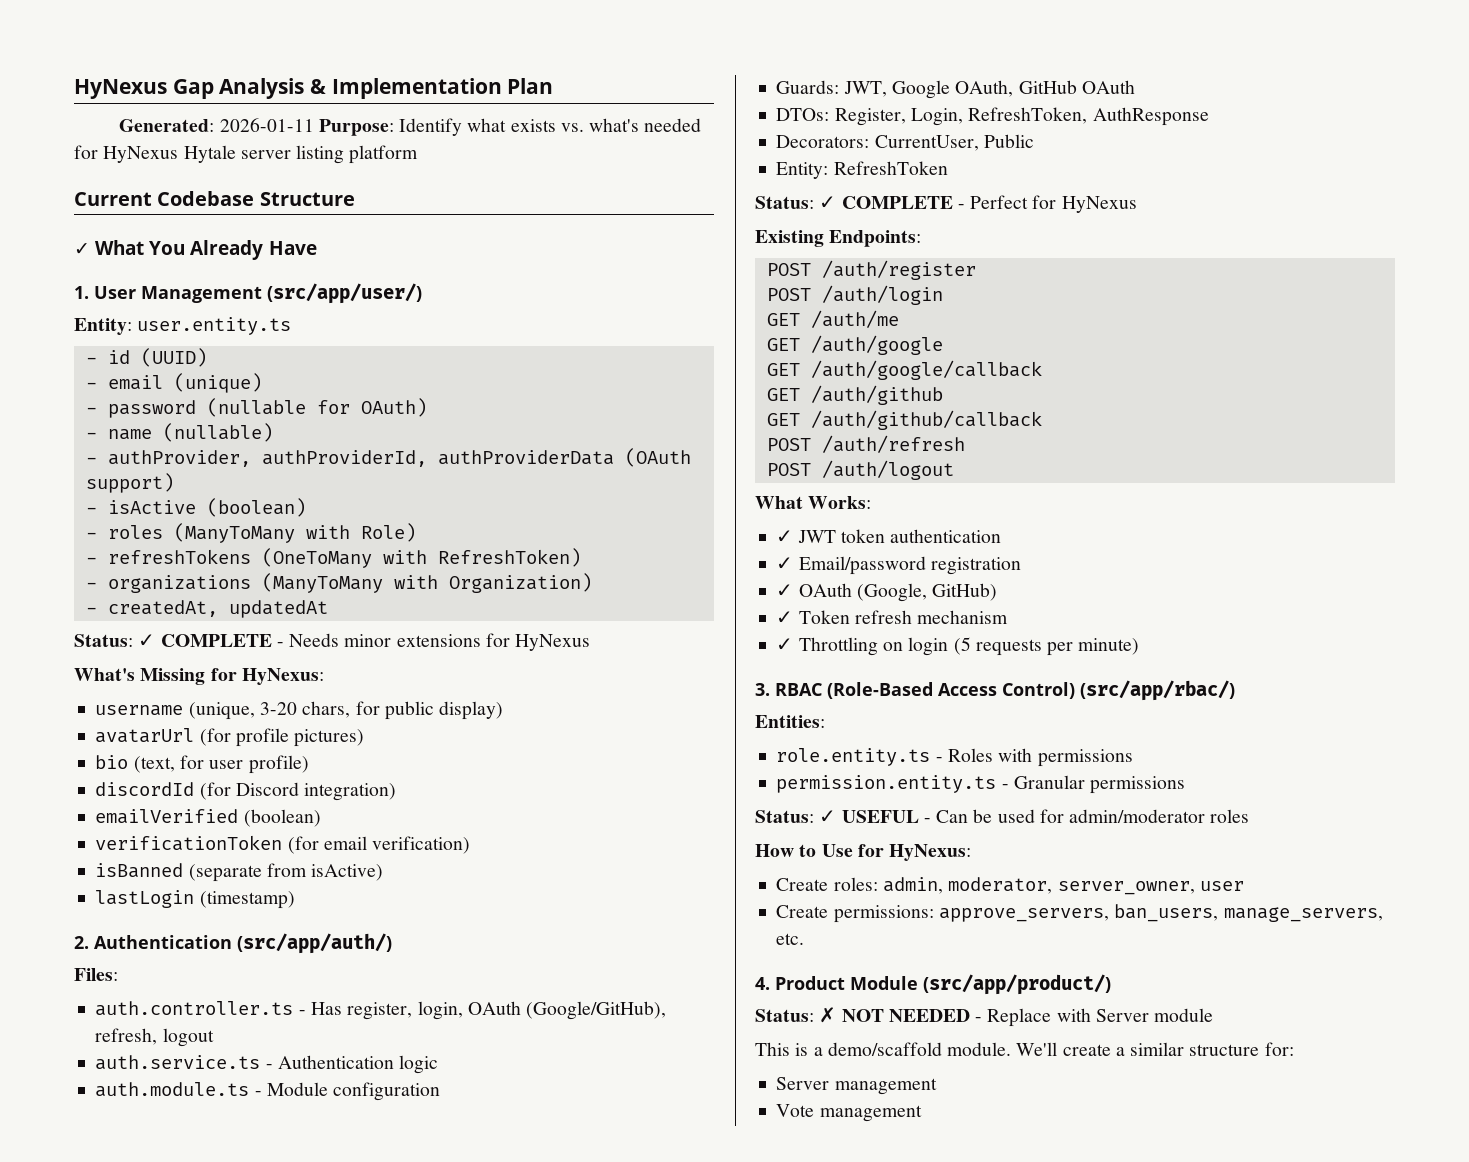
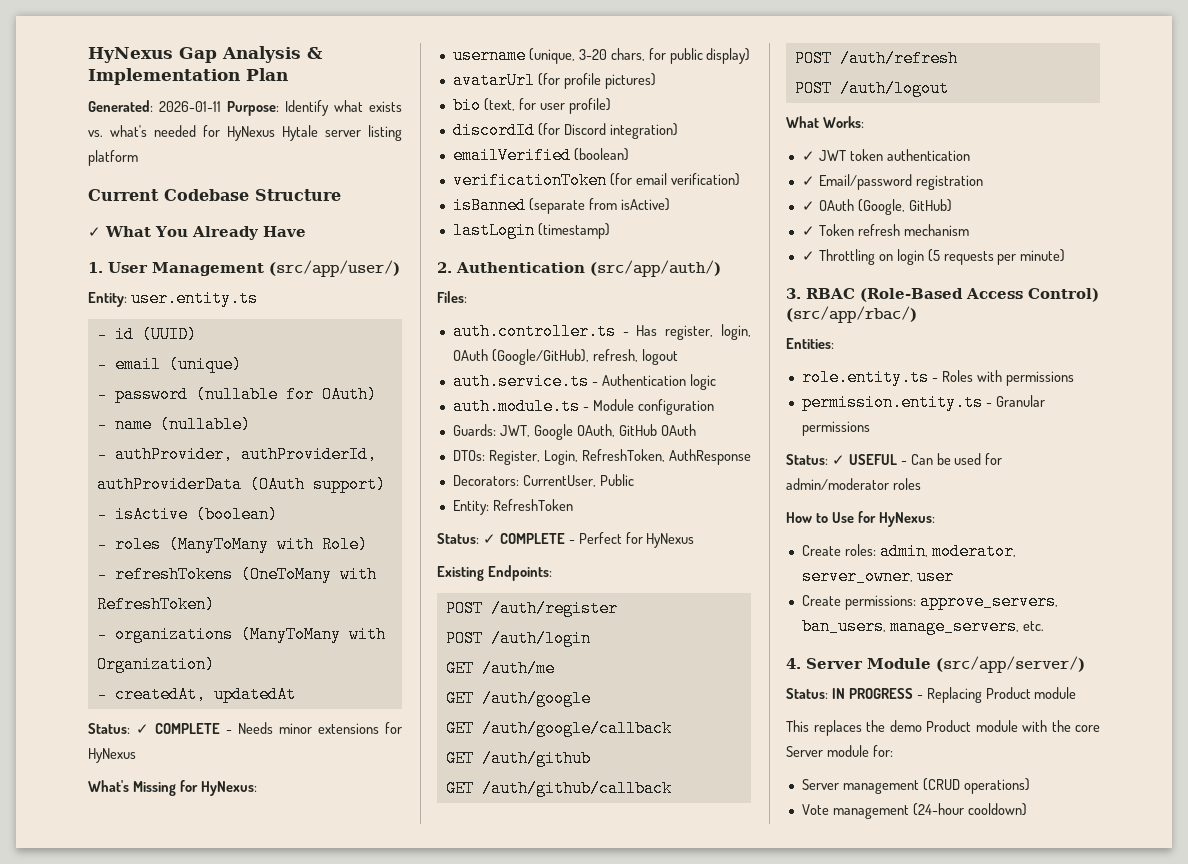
- 4. Product Module (src/app/product/)
- Status: ✗ NOT NEEDED - Replace with Server module
- This is a demo/scaffold module. We'll create a similar structure for:
+ 4. Server Module (src/app/server/)
+ Status: IN PROGRESS - Replacing Product module
+ This replaces the demo Product module with the core Server module for:
- Server management
+ Server management (CRUD operations)
- Vote management
+ Vote management (24-hour cooldown)

